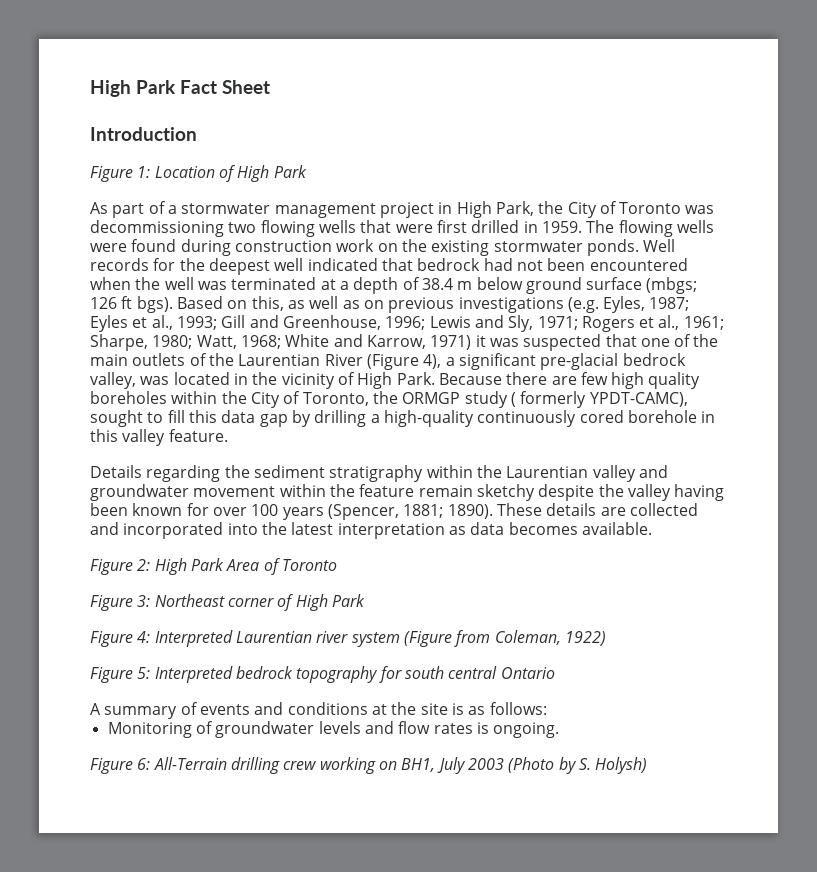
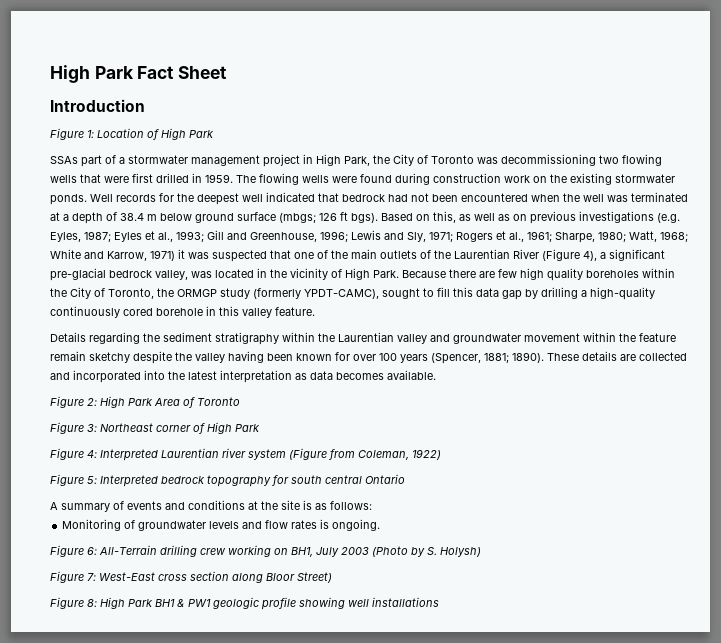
- As part of a stormwater management project in High Park, the City of Toronto was decommissioning two flowing wells that were first drilled in 1959.
+ SSAs part of a stormwater management project in High Park, the City of Toronto was decommissioning two flowing wells that were first drilled in 1959.
- Because there are few high quality boreholes within the City of Toronto, the ORMGP study ( formerly YPDT-CAMC), sought to fill this data gap by drilling a high-quality continuously cored borehole in this valley feature.
+ Because there are few high quality boreholes within the City of Toronto, the ORMGP study (formerly YPDT-CAMC), sought to fill this data gap by drilling a high-quality continuously cored borehole in this valley feature.
+ Figure 7: West-East cross section along Bloor Street)
+ Figure 8: High Park BH1 & PW1 geologic profile showing well installations

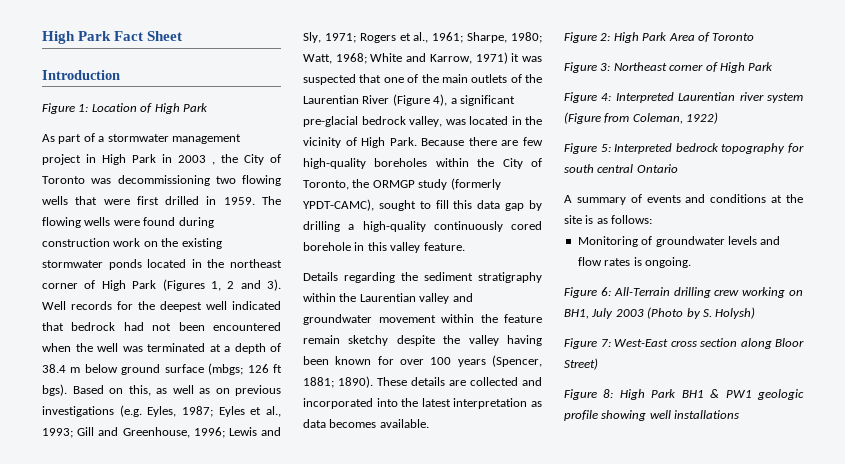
- SSAs part of a stormwater management project in High Park, the City of Toronto was decommissioning two flowing wells that were first drilled in 1959.
+ As part of a stormwater management project in High Park in 2003 , the City of Toronto was decommissioning two flowing wells that were first drilled in 1959.
- The flowing wells were found during construction work on the existing stormwater ponds.
+ The flowing wells were found during construction work on the existing stormwater ponds located in the northeast corner of High Park (Figures 1, 2 and 3).
- Because there are few high quality boreholes within the City of Toronto, the ORMGP study (formerly YPDT-CAMC), sought to fill this data gap by drilling a high-quality continuously cored borehole in this valley feature.
+ Because there are few high-quality boreholes within the City of Toronto, the ORMGP study (formerly YPDT-CAMC), sought to fill this data gap by drilling a high-quality continuously cored borehole in this valley feature.

